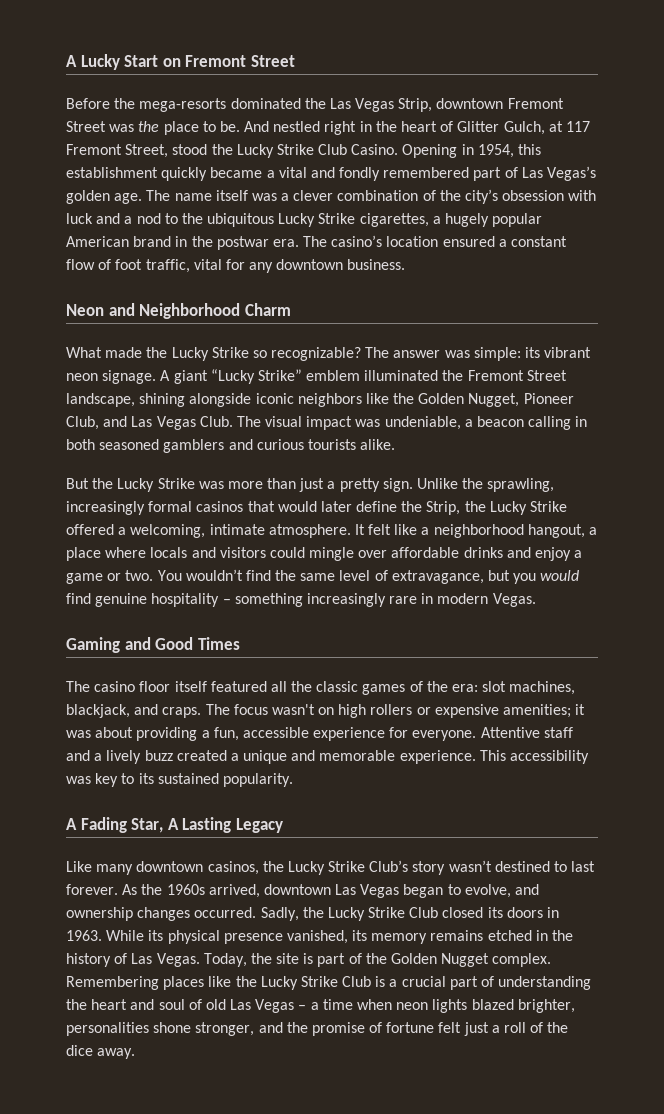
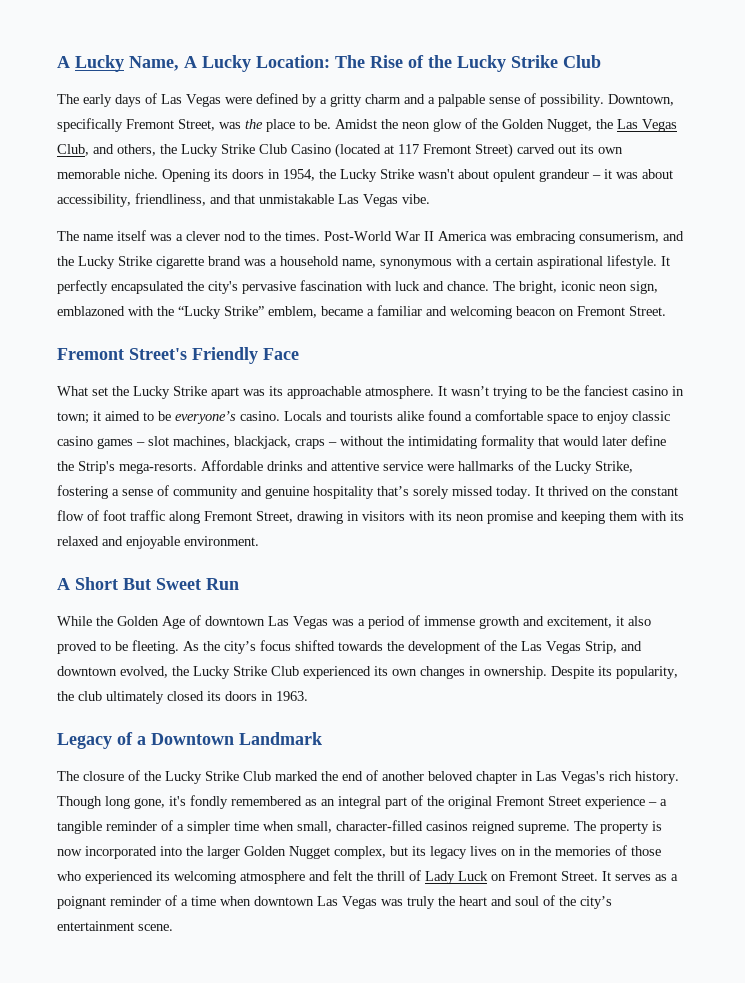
- A Lucky Start on Fremont Street
- Before the mega-resorts dominated the Las Vegas Strip, downtown Fremont Street was the place to be.
+ A Lucky Name, A Lucky Location: The Rise of the Lucky Strike Club
+ The early days of Las Vegas were defined by a gritty charm and a palpable sense of possibility. Downtown, specifically Fremont Street, was the place to be.
- And nestled right in the heart of Glitter Gulch, at 117 Fremont Street, stood the Lucky Strike Club Casino. Opening in 1954, this establishment quickly became a vital and fondly remembered part of Las Vegas’s golden age. The name itself was a clever combination of the city’s obsession with luck and a nod to the ubiquitous Lucky Strike cigarettes, a hugely popular American brand in the postwar era. The casino’s location ensured a constant flow of foot traffic, vital for any downtown business.
- Neon and Neighborhood Charm
+ Amidst the neon glow of the Golden Nugget, the Las Vegas Club, and others, the Lucky Strike Club Casino (located at 117 Fremont Street) carved out its own memorable niche. Opening its doors in 1954, the Lucky Strike wasn't about opulent grandeur – it was about accessibility, friendliness, and that unmistakable Las Vegas vibe.
+ The name itself was a clever nod to the times. Post-World War II America was embracing consumerism, and the Lucky Strike cigarette brand was a household name, synonymous with a certain aspirational lifestyle. It perfectly encapsulated the city's pervasive fascination with luck and chance. The bright, iconic neon sign, emblazoned with the “Lucky Strike” emblem, became a familiar and welcoming beacon on Fremont Street.
+ Fremont Street's Friendly Face
- What made the Lucky Strike so recognizable? The answer was simple: its vibrant neon signage. A giant “Lucky Strike” emblem illuminated the Fremont Street landscape, shining alongside iconic neighbors like the Golden Nugget, Pioneer Club, and Las Vegas Club. The visual impact was undeniable, a beacon calling in both seasoned gamblers and curious tourists alike.
- But the Lucky Strike was more than just a pretty sign. Unlike the sprawling, increasingly formal casinos that would later define the Strip, the Lucky Strike offered a welcoming, intimate atmosphere. It felt like a neighborhood hangout, a place where locals and visitors could mingle over affordable drinks and enjoy a game or two. You wouldn’t find the same level of extravagance, but you would find genuine hospitality – something increasingly rare in modern Vegas.
- Gaming and Good Times
- The casino floor itself featured all the classic games of the era: slot machines, blackjack, and craps. The focus wasn't on high rollers or expensive amenities; it was about providing a fun, accessible experience for everyone. Attentive staff and a lively buzz created a unique and memorable experience. This accessibility was key to its sustained popularity.
- A Fading Star, A Lasting Legacy
- Like many downtown casinos, the Lucky Strike Club’s story wasn’t destined to last forever. As the 1960s arrived, downtown Las Vegas began to evolve, and ownership changes occurred. Sadly, the Lucky Strike Club closed its doors in 1963. While its physical presence vanished, its memory remains etched in the history of Las Vegas. Today, the site is part of the Golden Nugget complex. Remembering places like the Lucky Strike Club is a crucial part of understanding the heart and soul of old Las Vegas – a time when neon lights blazed brighter, personalities shone stronger, and the promise of fortune felt just a roll of the dice away.
+ What set the Lucky Strike apart was its approachable atmosphere. It wasn’t trying to be the fanciest casino in town; it aimed to be everyone’s casino. Locals and tourists alike found a comfortable space to enjoy classic casino games – slot machines, blackjack, craps – without the intimidating formality that would later define the Strip's mega-resorts. Affordable drinks and attentive service were hallmarks of the Lucky Strike, fostering a sense of community and genuine hospitality that’s sorely missed today. It thrived on the constant flow of foot traffic along Fremont Street, drawing in visitors with its neon promise and keeping them with its relaxed and enjoyable environment.
+ A Short But Sweet Run
+ While the Golden Age of downtown Las Vegas was a period of immense growth and excitement, it also proved to be fleeting. As the city’s focus shifted towards the development of the Las Vegas Strip, and downtown evolved, the Lucky Strike Club experienced its own changes in ownership. Despite its popularity, the club ultimately closed its doors in 1963.
+ Legacy of a Downtown Landmark
+ The closure of the Lucky Strike Club marked the end of another beloved chapter in Las Vegas's rich history. Though long gone, it's fondly remembered as an integral part of the original Fremont Street experience – a tangible reminder of a simpler time when small, character-filled casinos reigned supreme. The property is now incorporated into the larger Golden Nugget complex, but its legacy lives on in the memories of those who experienced its welcoming atmosphere and felt the thrill of Lady Luck on Fremont Street. It serves as a poignant reminder of a time when downtown Las Vegas was truly the heart and soul of the city’s entertainment scene.

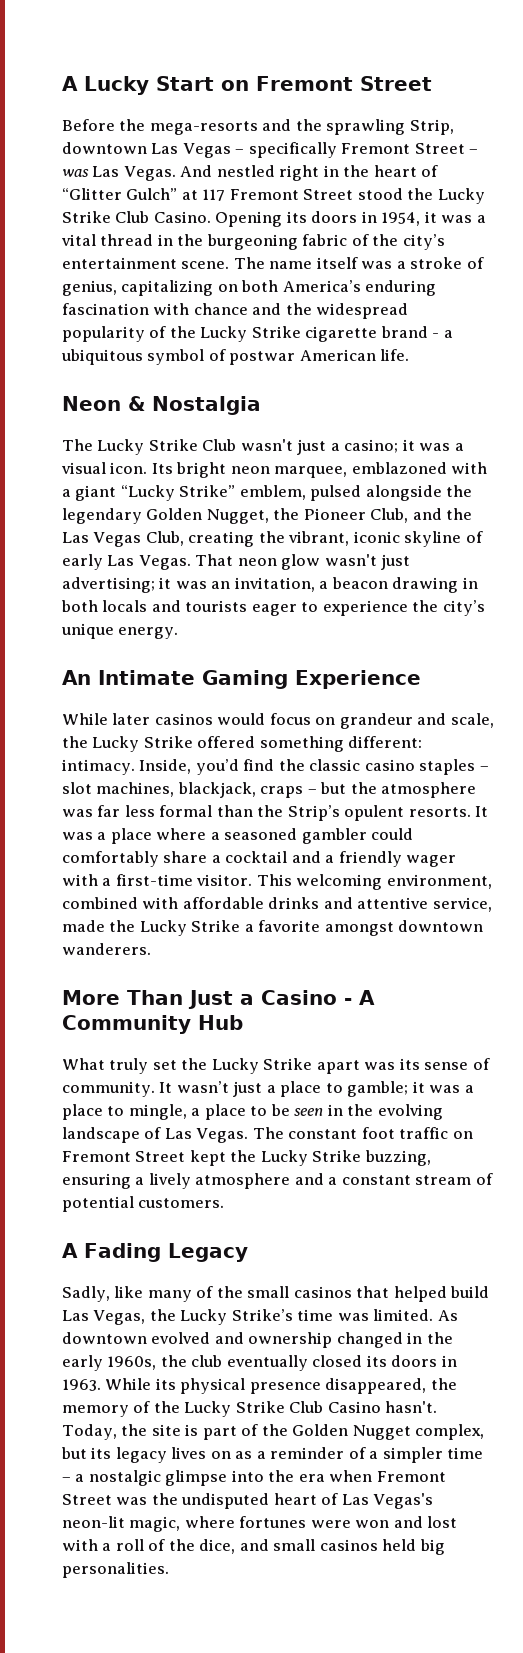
- A Lucky Name, A Lucky Location: The Rise of the Lucky Strike Club
- The early days of Las Vegas were defined by a gritty charm and a palpable sense of possibility. Downtown, specifically Fremont Street, was the place to be. Amidst the neon glow of the Golden Nugget, the Las Vegas Club, and others, the Lucky Strike Club Casino (located at 117 Fremont Street) carved out its own memorable niche.
+ A Lucky Start on Fremont Street
+ Before the mega-resorts and the sprawling Strip, downtown Las Vegas – specifically Fremont Street – was Las Vegas. And nestled right in the heart of “Glitter Gulch” at 117 Fremont Street stood the Lucky Strike Club Casino.
- Opening its doors in 1954, the Lucky Strike wasn't about opulent grandeur – it was about accessibility, friendliness, and that unmistakable Las Vegas vibe.
- The name itself was a clever nod to the times. Post-World War II America was embracing consumerism, and the Lucky Strike cigarette brand was a household name, synonymous with a certain aspirational lifestyle. It perfectly encapsulated the city's pervasive fascination with luck and chance. The bright, iconic neon sign, emblazoned with the “Lucky Strike” emblem, became a familiar and welcoming beacon on Fremont Street.
- Fremont Street's Friendly Face
+ Opening its doors in 1954, it was a vital thread in the burgeoning fabric of the city’s entertainment scene. The name itself was a stroke of genius, capitalizing on both America’s enduring fascination with chance and the widespread popularity of the Lucky Strike cigarette brand - a ubiquitous symbol of postwar American life.
+ Neon & Nostalgia
+ The Lucky Strike Club wasn't just a casino; it was a visual icon. Its bright neon marquee, emblazoned with a giant “Lucky Strike” emblem, pulsed alongside the legendary Golden Nugget, the Pioneer Club, and the Las Vegas Club, creating the vibrant, iconic skyline of early Las Vegas. That neon glow wasn't just advertising; it was an invitation, a beacon drawing in both locals and tourists eager to experience the city’s unique energy.
+ An Intimate Gaming Experience
+ While later casinos would focus on grandeur and scale, the Lucky Strike offered something different: intimacy. Inside, you’d find the classic casino staples – slot machines, blackjack, craps – but the atmosphere was far less formal than the Strip’s opulent resorts. It was a place where a seasoned gambler could comfortably share a cocktail and a friendly wager with a first-time visitor. This welcoming environment, combined with affordable drinks and attentive service, made the Lucky Strike a favorite amongst downtown wanderers.
+ More Than Just a Casino - A Community Hub
- What set the Lucky Strike apart was its approachable atmosphere. It wasn’t trying to be the fanciest casino in town; it aimed to be everyone’s casino. Locals and tourists alike found a comfortable space to enjoy classic casino games – slot machines, blackjack, craps – without the intimidating formality that would later define the Strip's mega-resorts. Affordable drinks and attentive service were hallmarks of the Lucky Strike, fostering a sense of community and genuine hospitality that’s sorely missed today. It thrived on the constant flow of foot traffic along Fremont Street, drawing in visitors with its neon promise and keeping them with its relaxed and enjoyable environment.
- A Short But Sweet Run
- While the Golden Age of downtown Las Vegas was a period of immense growth and excitement, it also proved to be fleeting. As the city’s focus shifted towards the development of the Las Vegas Strip, and downtown evolved, the Lucky Strike Club experienced its own changes in ownership. Despite its popularity, the club ultimately closed its doors in 1963.
- Legacy of a Downtown Landmark
- The closure of the Lucky Strike Club marked the end of another beloved chapter in Las Vegas's rich history. Though long gone, it's fondly remembered as an integral part of the original Fremont Street experience – a tangible reminder of a simpler time when small, character-filled casinos reigned supreme. The property is now incorporated into the larger Golden Nugget complex, but its legacy lives on in the memories of those who experienced its welcoming atmosphere and felt the thrill of Lady Luck on Fremont Street. It serves as a poignant reminder of a time when downtown Las Vegas was truly the heart and soul of the city’s entertainment scene.
+ What truly set the Lucky Strike apart was its sense of community. It wasn’t just a place to gamble; it was a place to mingle, a place to be seen in the evolving landscape of Las Vegas. The constant foot traffic on Fremont Street kept the Lucky Strike buzzing, ensuring a lively atmosphere and a constant stream of potential customers.
+ A Fading Legacy
+ Sadly, like many of the small casinos that helped build Las Vegas, the Lucky Strike’s time was limited. As downtown evolved and ownership changed in the early 1960s, the club eventually closed its doors in 1963. While its physical presence disappeared, the memory of the Lucky Strike Club Casino hasn't. Today, the site is part of the Golden Nugget complex, but its legacy lives on as a reminder of a simpler time – a nostalgic glimpse into the era when Fremont Street was the undisputed heart of Las Vegas's neon-lit magic, where fortunes were won and lost with a roll of the dice, and small casinos held big personalities.

